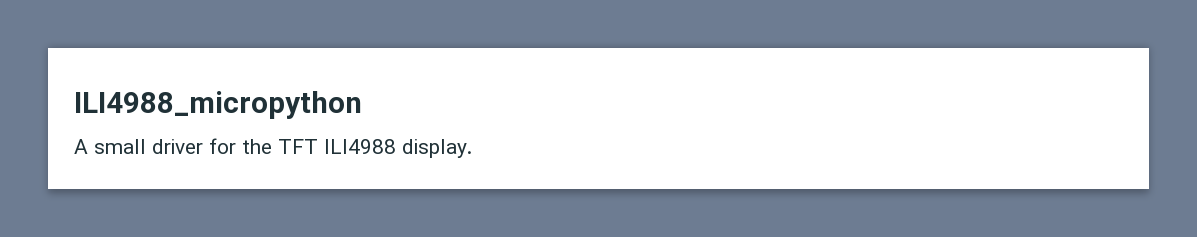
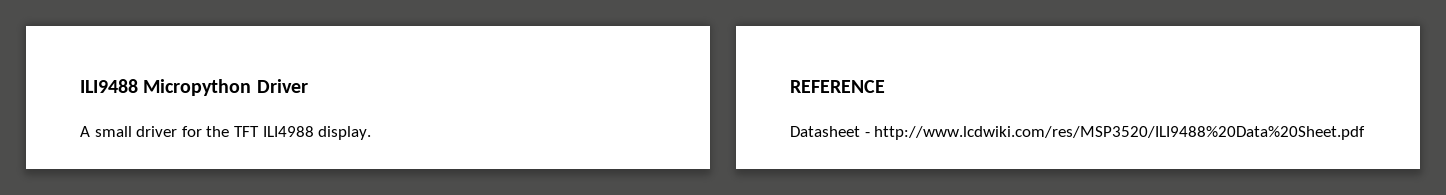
- ILI4988_micropython
+ ILI9488 Micropython Driver
+ REFERENCE
+ Datasheet - http://www.lcdwiki.com/res/MSP3520/ILI9488%20Data%20Sheet.pdf

